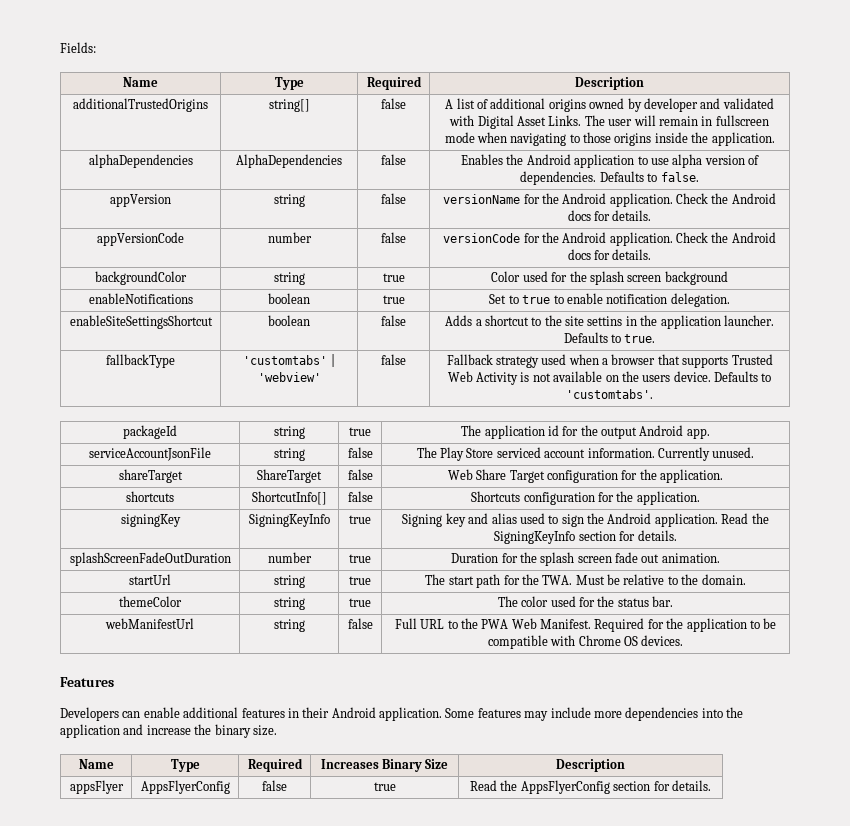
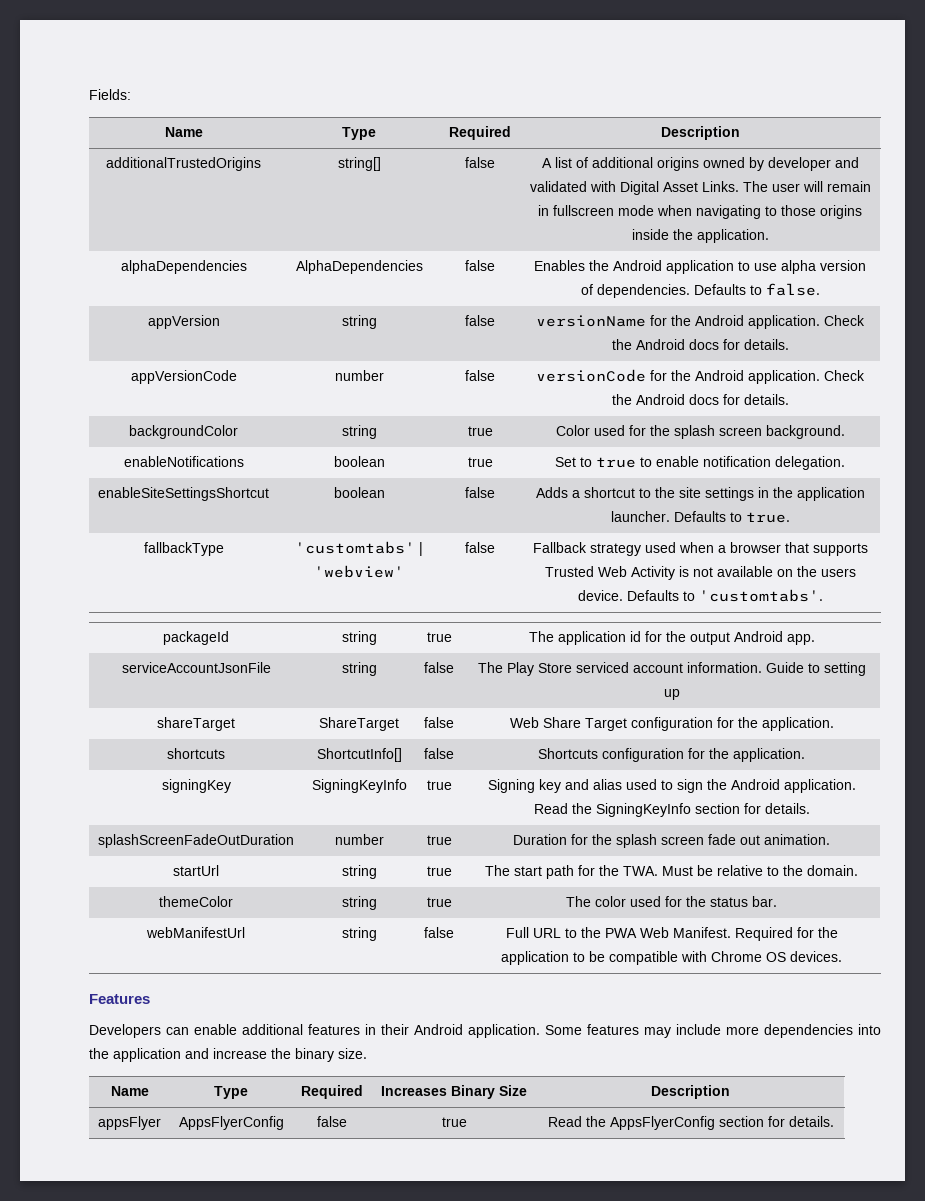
- backgroundColor | string | true | Color used for the splash screen background
+ backgroundColor | string | true | Color used for the splash screen background.
- enableSiteSettingsShortcut | boolean | false | Adds a shortcut to the site settins in the application launcher. Defaults to true.
+ enableSiteSettingsShortcut | boolean | false | Adds a shortcut to the site settings in the application launcher. Defaults to true.
- serviceAccountJsonFile | string | false | The Play Store serviced account information. Currently unused.
+ serviceAccountJsonFile | string | false | The Play Store serviced account information. Guide to setting up

